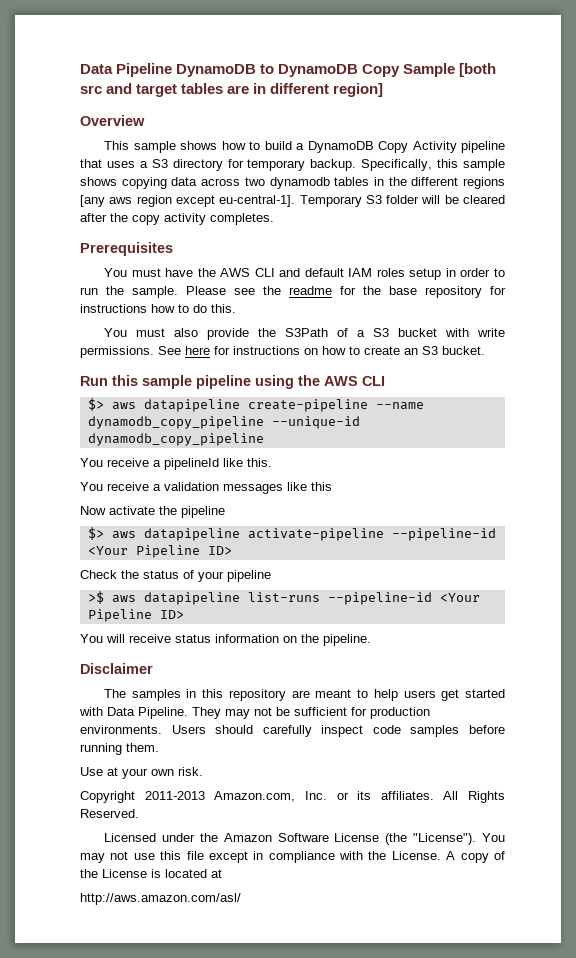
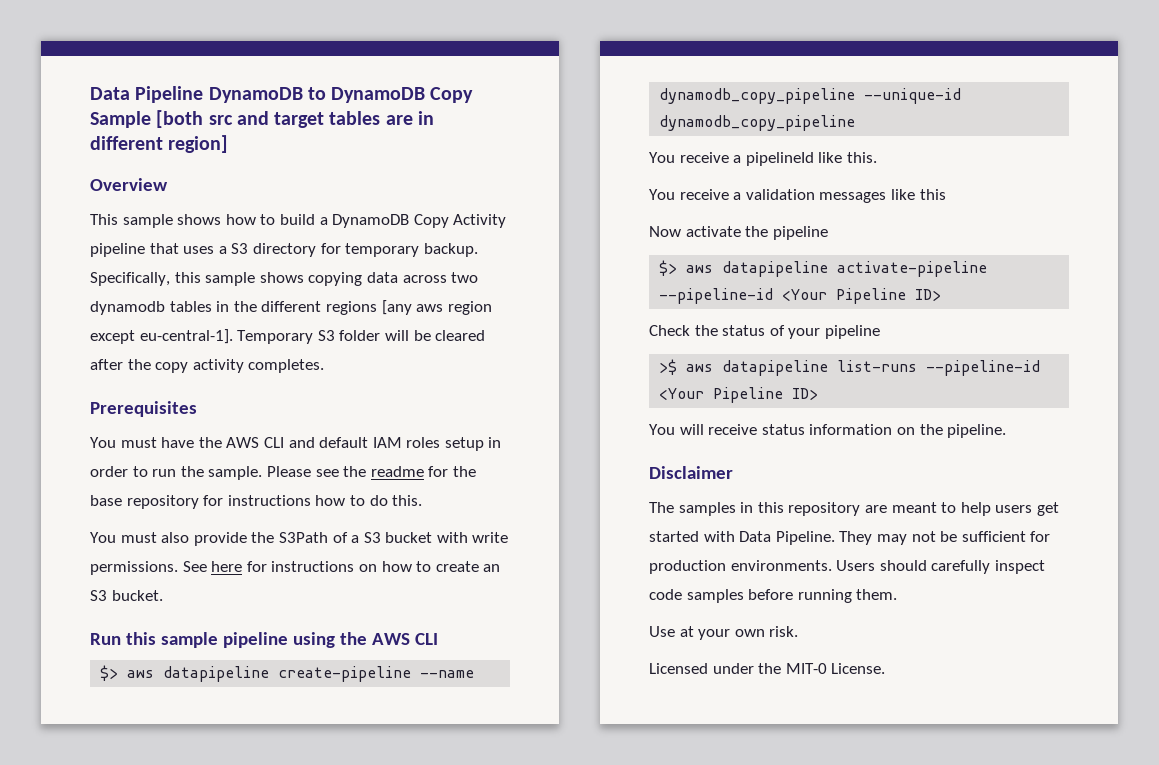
- Copyright 2011-2013 Amazon.com, Inc. or its affiliates. All Rights Reserved.
- Licensed under the Amazon Software License (the "License"). You may not use this file except in compliance with the License. A copy of the License is located at
- http://aws.amazon.com/asl/
+ Licensed under the MIT-0 License.

